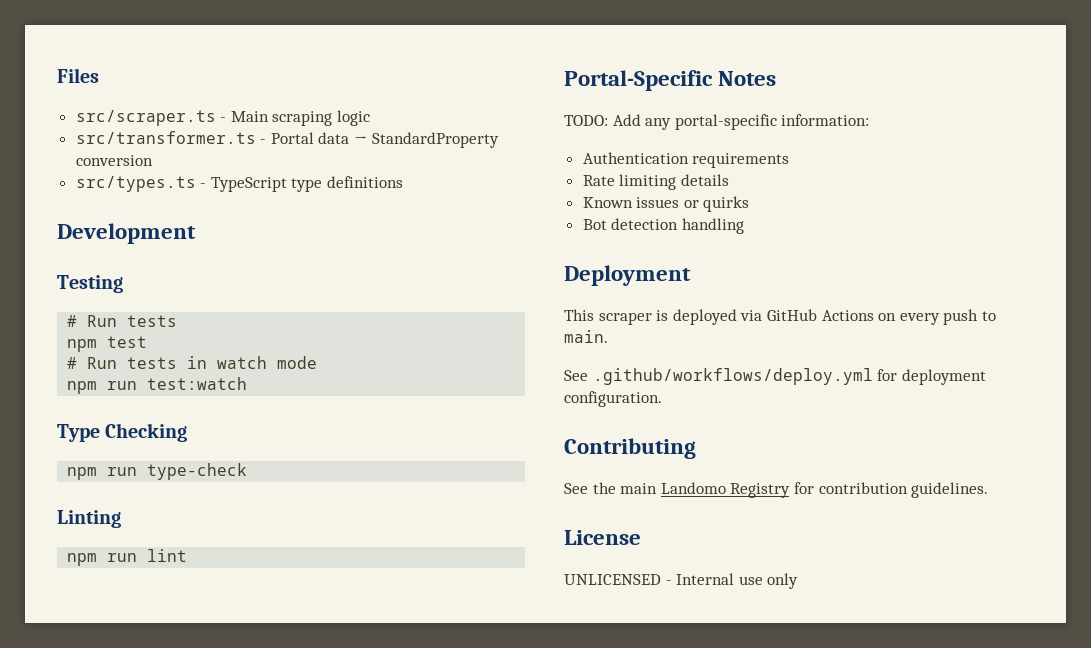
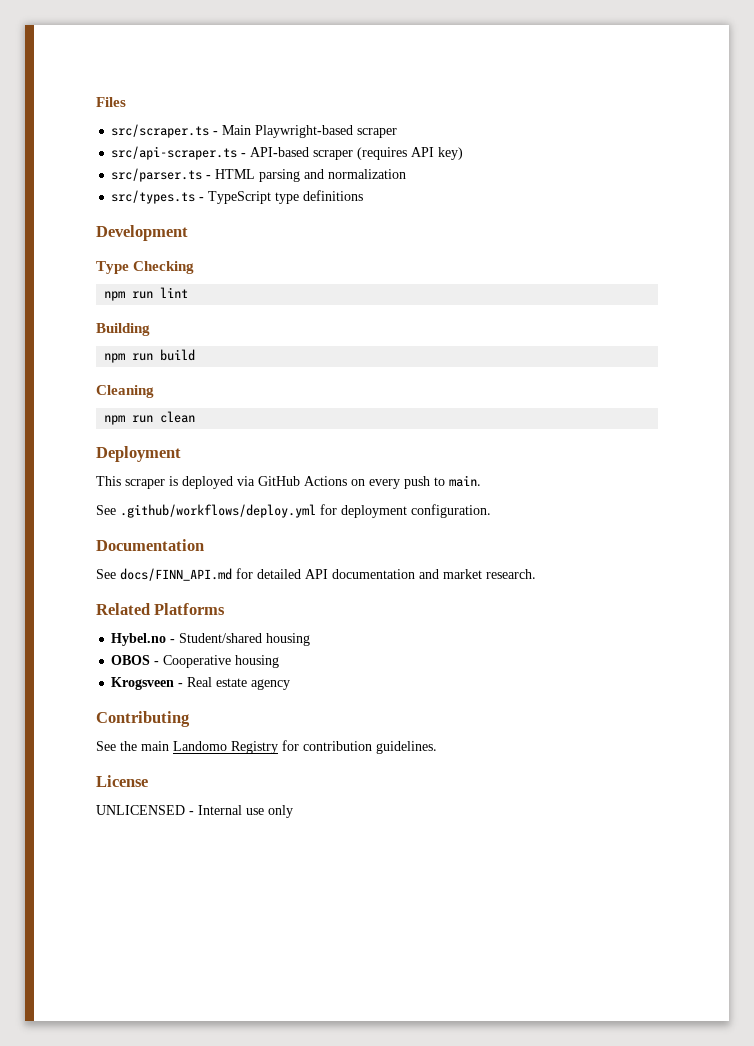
- src/scraper.ts - Main scraping logic
- src/transformer.ts - Portal data → StandardProperty conversion
+ src/scraper.ts - Main Playwright-based scraper
+ src/api-scraper.ts - API-based scraper (requires API key)
+ src/parser.ts - HTML parsing and normalization
- Testing
- # Run tests
- npm test
- # Run tests in watch mode
- npm run test:watch
- npm run type-check
- Linting
  npm run lint
- Portal-Specific Notes
- TODO: Add any portal-specific information:
- Authentication requirements
- Rate limiting details
- Known issues or quirks
- Bot detection handling
+ Building
+ npm run build
+ Cleaning
+ npm run clean
+ Documentation
+ See docs/FINN_API.md for detailed API documentation and market research.
+ Related Platforms
+ Hybel.no - Student/shared housing
+ OBOS - Cooperative housing
+ Krogsveen - Real estate agency

